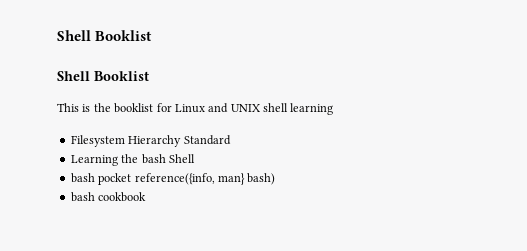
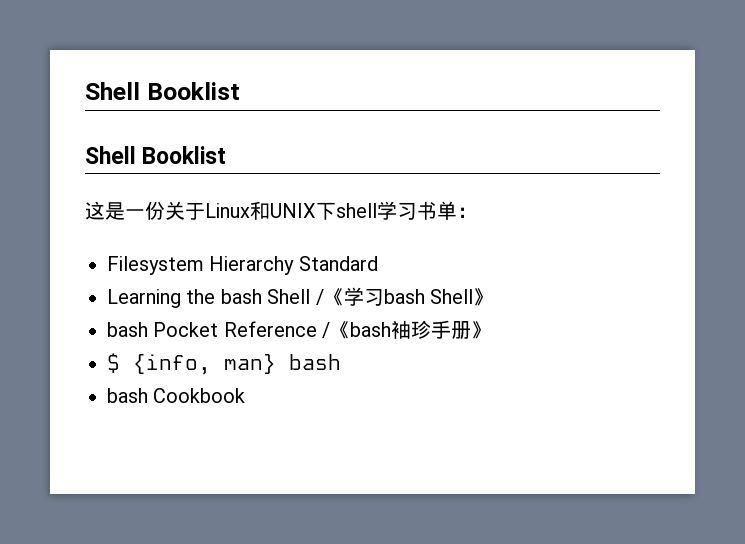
- This is the booklist for Linux and UNIX shell learning
+ 这是一份关于Linux和UNIX下shell学习书单：
- Learning the bash Shell
- bash pocket reference({info, man} bash)
- bash cookbook
+ Learning the bash Shell /《学习bash Shell》
+ bash Pocket Reference /《bash袖珍手册》
+ $ {info, man} bash
+ bash Cookbook

